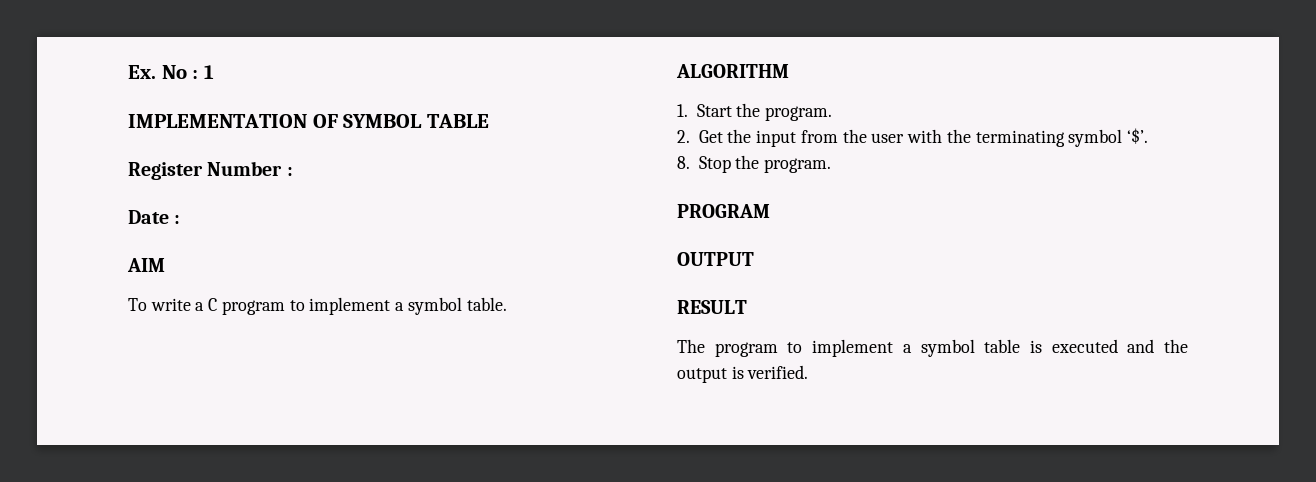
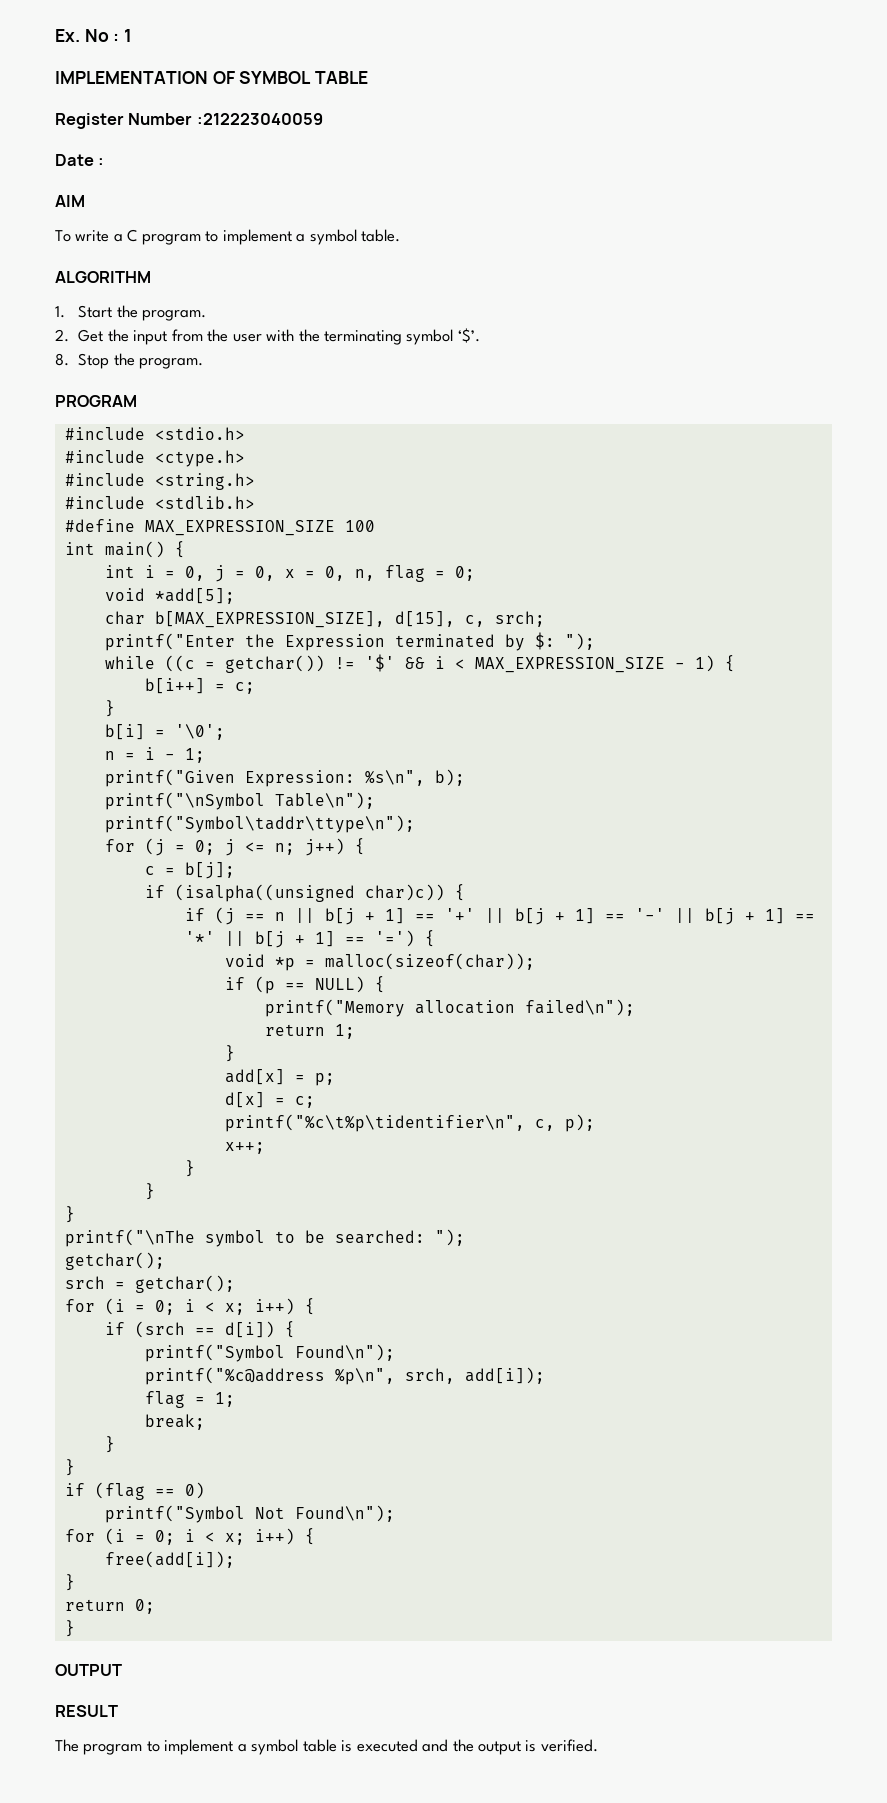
- Register Number :
+ Register Number :212223040059
+ #include <stdio.h>
+ #include <ctype.h>
+ #include <string.h>
+ #include <stdlib.h>
+ #define MAX_EXPRESSION_SIZE 100
+ int main() {
+ int i = 0, j = 0, x = 0, n, flag = 0;
+ void *add[5];
+ char b[MAX_EXPRESSION_SIZE], d[15], c, srch;
+ printf("Enter the Expression terminated by $: ");
+ while ((c = getchar()) != '$' && i < MAX_EXPRESSION_SIZE - 1) {
+ b[i++] = c;
+ }
+ b[i] = '\0';
+ n = i - 1;
+ printf("Given Expression: %s\n", b);
+ printf("\nSymbol Table\n");
+ printf("Symbol\taddr\ttype\n");
+ for (j = 0; j <= n; j++) {
+ c = b[j];
+ if (isalpha((unsigned char)c)) {
+ if (j == n || b[j + 1] == '+' || b[j + 1] == '-' || b[j + 1] == '*' || b[j + 1] == '=') {
+ void *p = malloc(sizeof(char));
+ if (p == NULL) {
+ printf("Memory allocation failed\n");
+ return 1;
+ }
+ add[x] = p;
+ d[x] = c;
+ printf("%c\t%p\tidentifier\n", c, p);
+ x++;
+ }
+ }
+ }
+ printf("\nThe symbol to be searched: ");
+ getchar();
+ srch = getchar();
+ for (i = 0; i < x; i++) {
+ if (srch == d[i]) {
+ printf("Symbol Found\n");
+ printf("%c@address %p\n", srch, add[i]);
+ flag = 1;
+ break;
+ }
+ }
+ if (flag == 0)
+ printf("Symbol Not Found\n");
+ for (i = 0; i < x; i++) {
+ free(add[i]);
+ }
+ return 0;
+ }

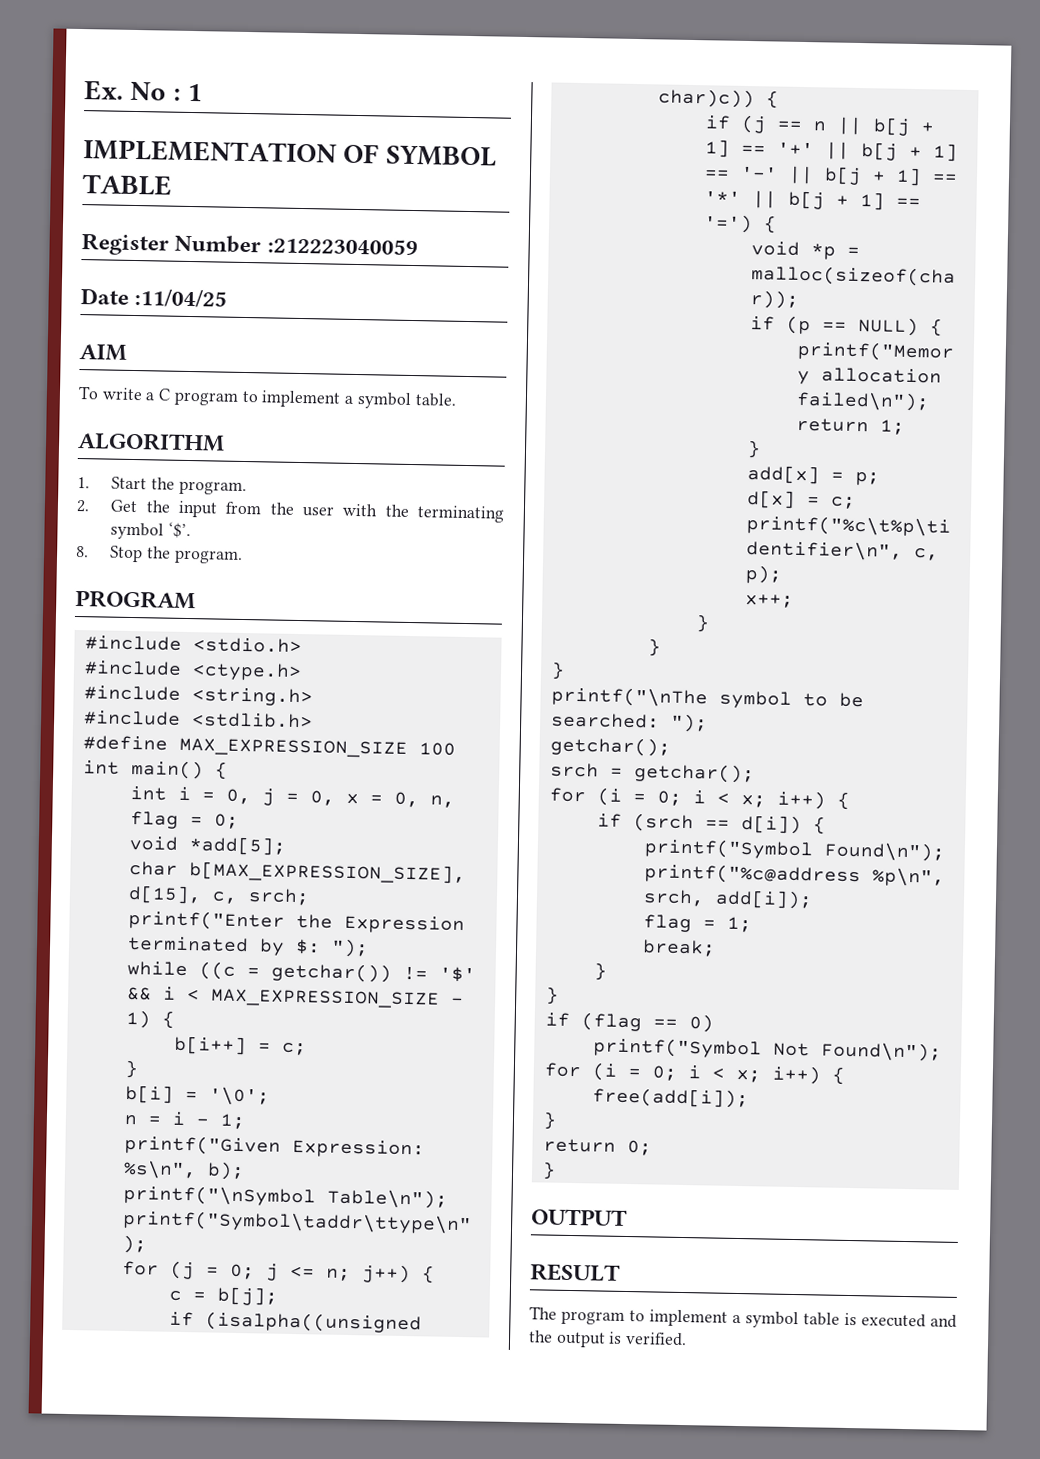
- Date :
+ Date :11/04/25

